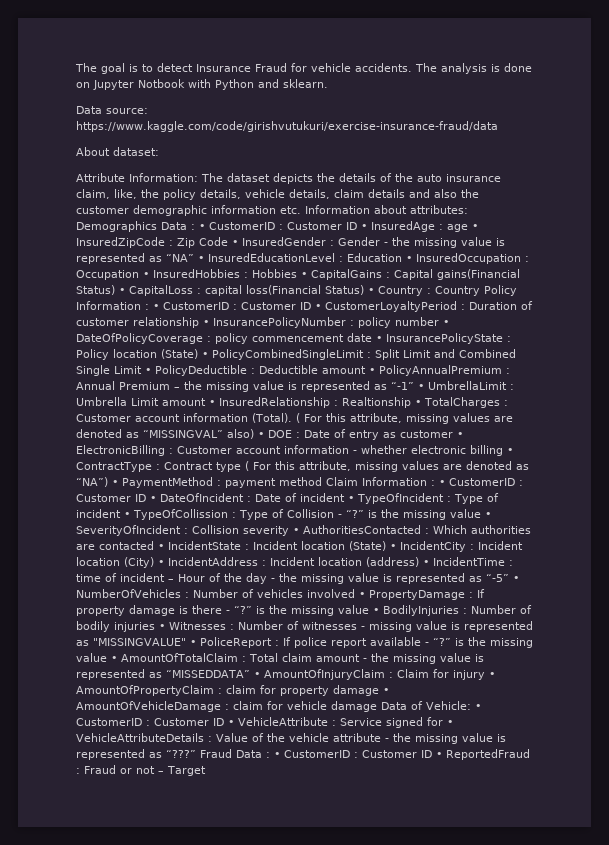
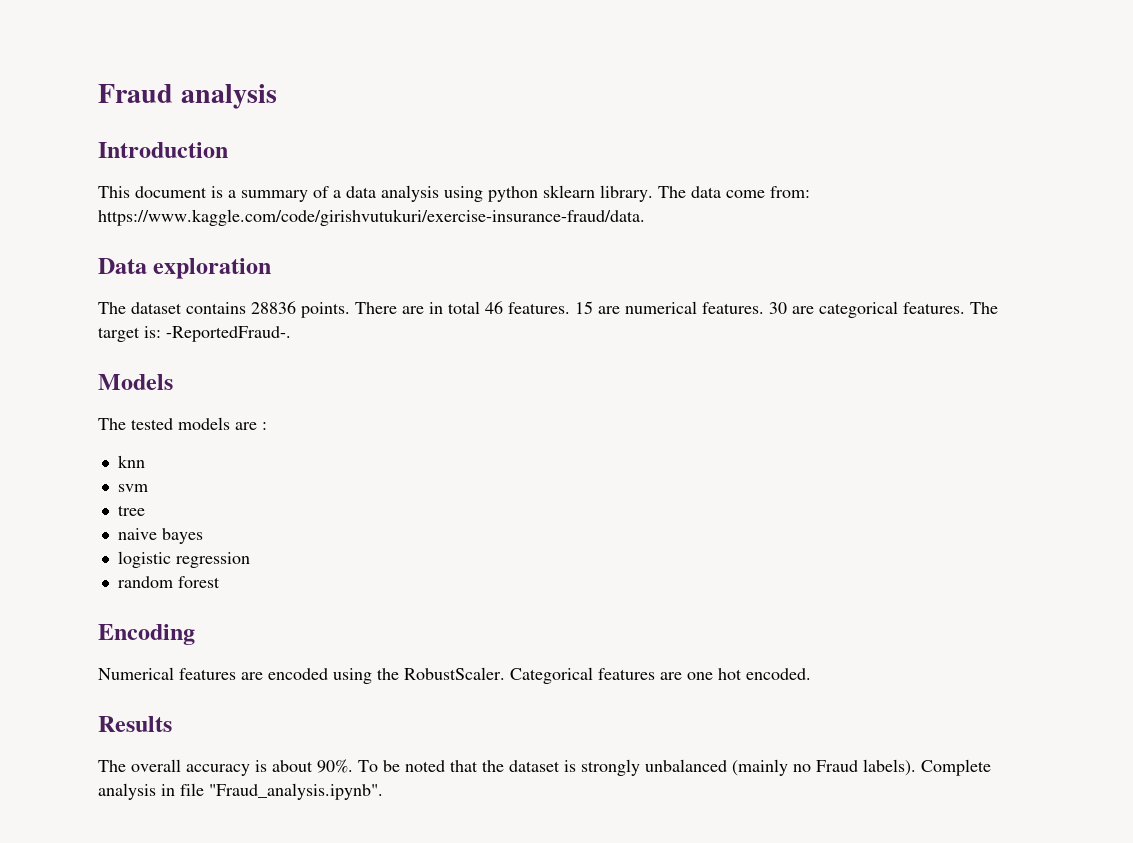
- The goal is to detect Insurance Fraud for vehicle accidents. The analysis is done on Jupyter Notbook with Python and sklearn.
- Data source: https://www.kaggle.com/code/girishvutukuri/exercise-insurance-fraud/data
- About dataset:
- Attribute Information: The dataset depicts the details of the auto insurance claim, like, the policy details, vehicle details, claim details and also the customer demographic information etc. Information about attributes: Demographics Data : • CustomerID : Customer ID • InsuredAge : age • InsuredZipCode : Zip Code • InsuredGender : Gender - the missing value is represented as “NA” • InsuredEducationLevel : Education • InsuredOccupation : Occupation • InsuredHobbies : Hobbies • CapitalGains : Capital gains(Financial Status) • CapitalLoss : capital loss(Financial Status) • Country : Country Policy Information : • CustomerID : Customer ID • CustomerLoyaltyPeriod : Duration of customer relationship • InsurancePolicyNumber : policy number • DateOfPolicyCoverage : policy commencement date • InsurancePolicyState : Policy location (State) • PolicyCombinedSingleLimit : Split Limit and Combined Single Limit • PolicyDeductible : Deductible amount • PolicyAnnualPremium : Annual Premium – the missing value is represented as “-1” • UmbrellaLimit : Umbrella Limit amount • InsuredRelationship : Realtionship • TotalCharges : Customer account information (Total). ( For this attribute, missing values are denoted as “MISSINGVAL” also) • DOE : Date of entry as customer • ElectronicBilling : Customer account information - whether electronic billing • ContractType : Contract type ( For this attribute, missing values are denoted as “NA”) • PaymentMethod : payment method Claim Information : • CustomerID : Customer ID • DateOfIncident : Date of incident • TypeOfIncident : Type of incident • TypeOfCollission : Type of Collision - “?” is the missing value • SeverityOfIncident : Collision severity • AuthoritiesContacted : Which authorities are contacted • IncidentState : Incident location (State) • IncidentCity : Incident location (City) • IncidentAddress : Incident location (address) • IncidentTime : time of incident – Hour of the day - the missing value is represented as “-5” • NumberOfVehicles : Number of vehicles involved • PropertyDamage : If property damage is there - “?” is the missing value • BodilyInjuries : Number of bodily injuries • Witnesses : Number of witnesses - missing value is represented as "MISSINGVALUE" • PoliceReport : If police report available - “?” is the missing value • AmountOfTotalClaim : Total claim amount - the missing value is represented as “MISSEDDATA” • AmountOfInjuryClaim : Claim for injury • AmountOfPropertyClaim : claim for property damage • AmountOfVehicleDamage : claim for vehicle damage Data of Vehicle: • CustomerID : Customer ID • VehicleAttribute : Service signed for • VehicleAttributeDetails : Value of the vehicle attribute - the missing value is represented as “???” Fraud Data : • CustomerID : Customer ID • ReportedFraud : Fraud or not – Target
+ Fraud analysis
+ Introduction
+ This document is a summary of a data analysis using python sklearn library. The data come from: https://www.kaggle.com/code/girishvutukuri/exercise-insurance-fraud/data.
+ Data exploration
+ The dataset contains 28836 points. There are in total 46 features. 15 are numerical features. 30 are categorical features. The target is: -ReportedFraud-.
+ Models
+ The tested models are :
+ knn
+ svm
+ tree
+ naive bayes
+ logistic regression
+ random forest
+ Encoding
+ Numerical features are encoded using the RobustScaler. Categorical features are one hot encoded.
+ Results
+ The overall accuracy is about 90%. To be noted that the dataset is strongly unbalanced (mainly no Fraud labels). Complete analysis in file "Fraud_analysis.ipynb".

